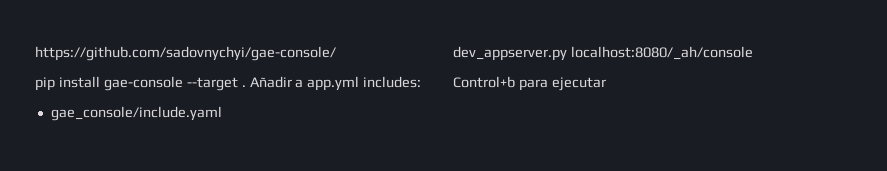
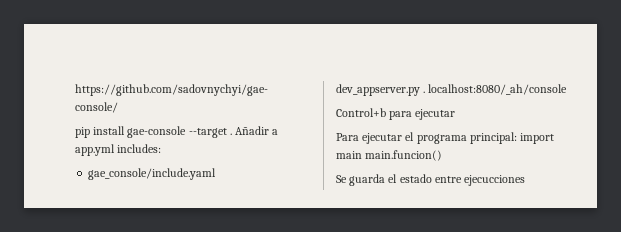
- dev_appserver.py localhost:8080/_ah/console
+ dev_appserver.py . localhost:8080/_ah/console
+ Para ejecutar el programa principal: import main main.funcion()
+ Se guarda el estado entre ejecucciones

